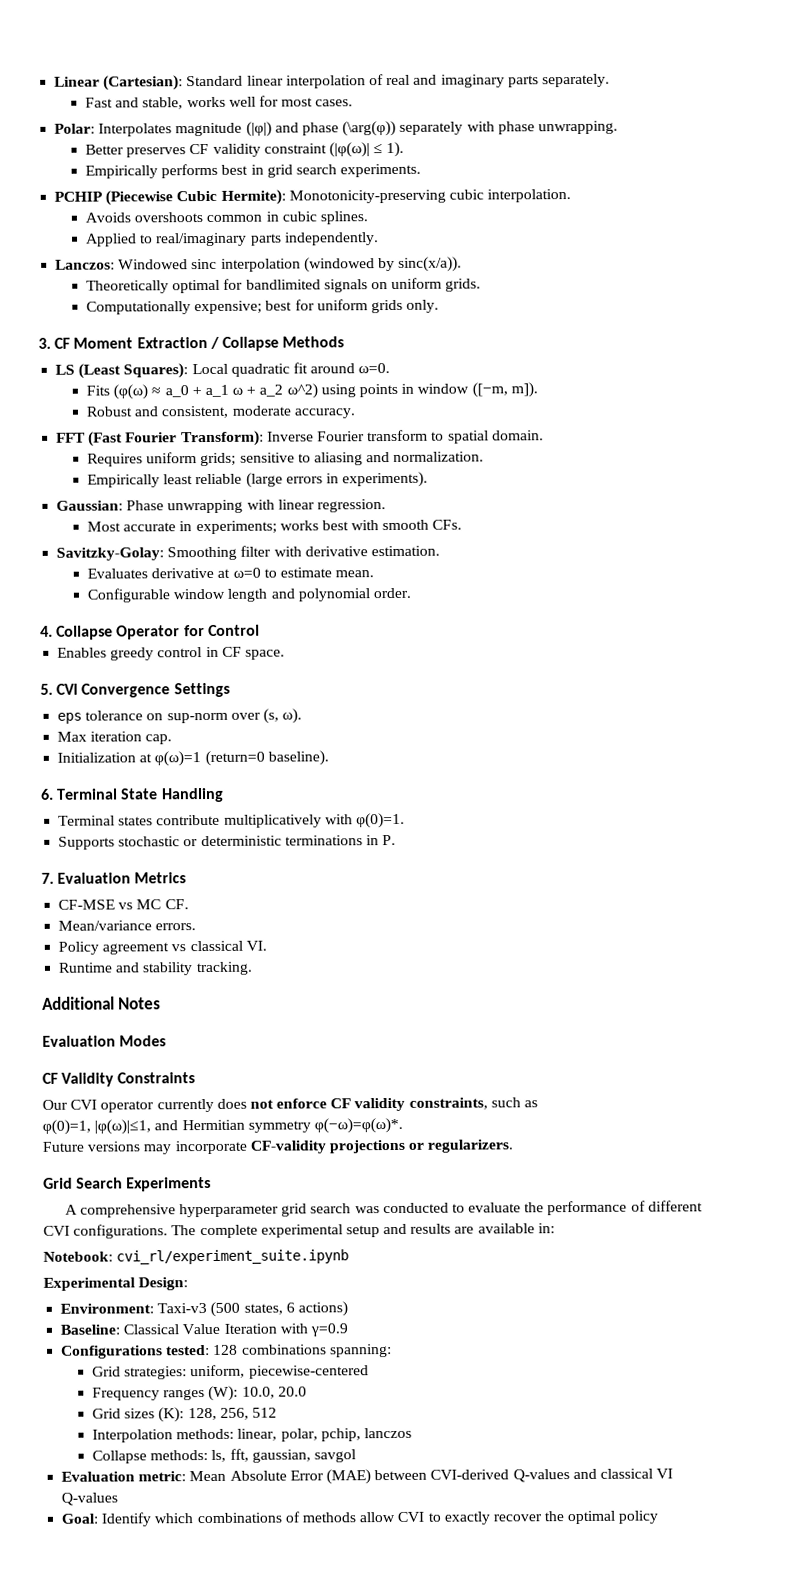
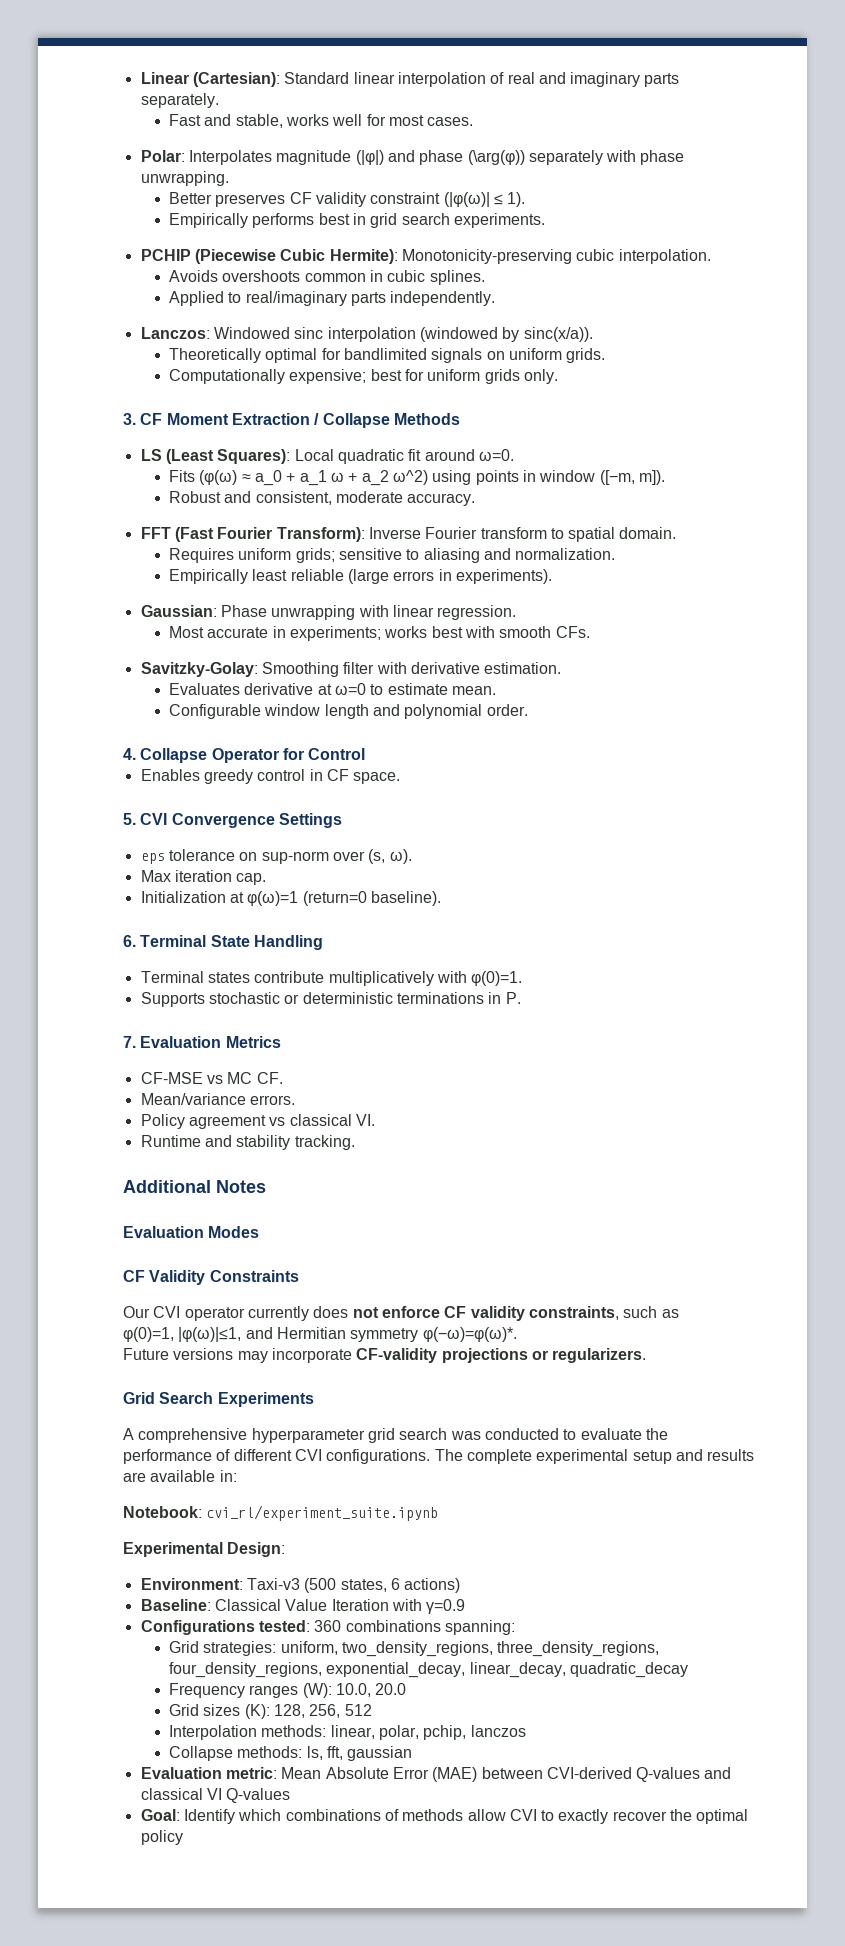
- Configurations tested: 128 combinations spanning:
+ Configurations tested: 360 combinations spanning:
- Grid strategies: uniform, piecewise-centered
+ Grid strategies: uniform, two_density_regions, three_density_regions, four_density_regions, exponential_decay, linear_decay, quadratic_decay
- Collapse methods: ls, fft, gaussian, savgol
+ Collapse methods: ls, fft, gaussian

